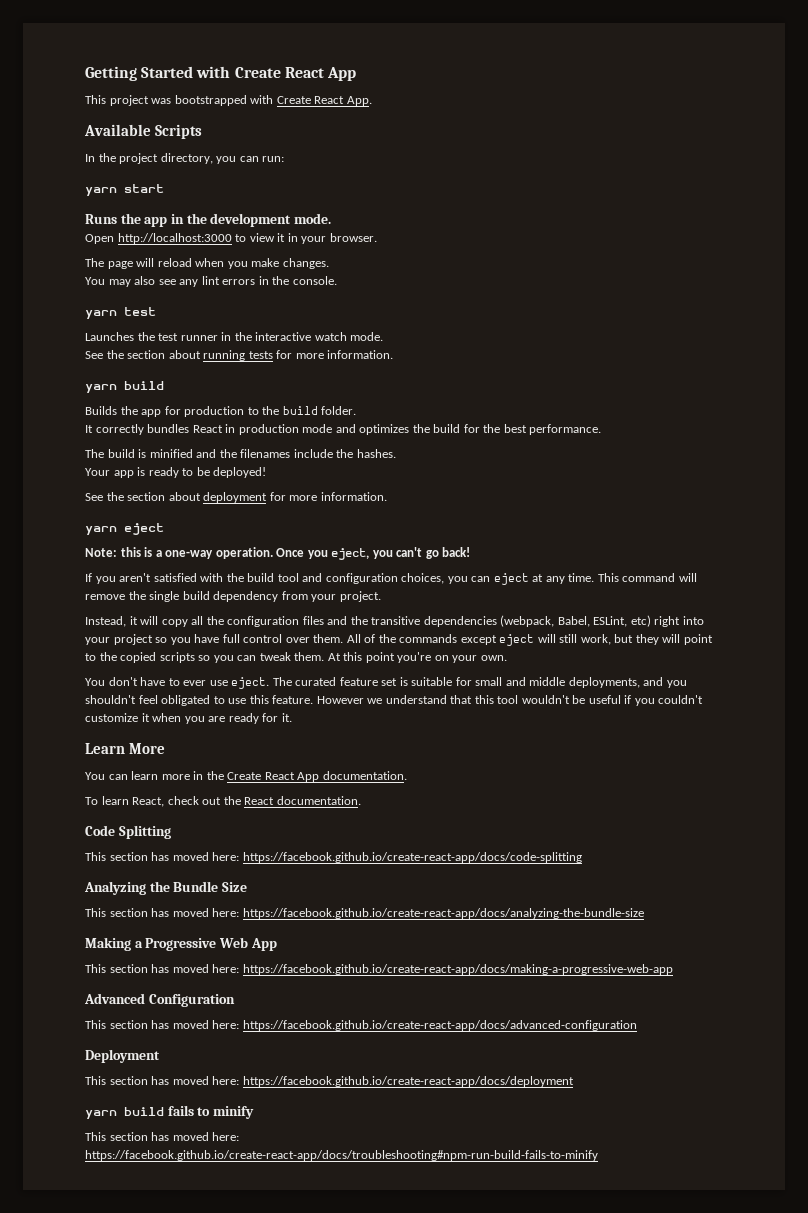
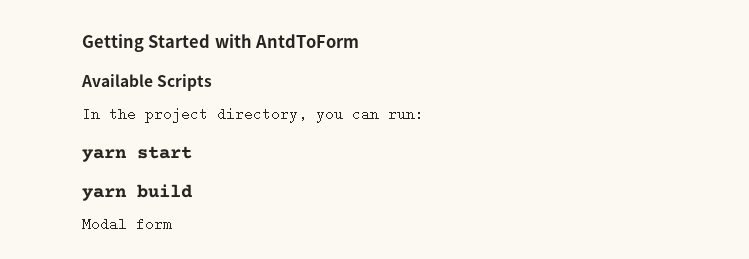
- Getting Started with Create React App
- This project was bootstrapped with Create React App.
+ Getting Started with AntdToForm
- Runs the app in the development mode.
- Open http://localhost:3000 to view it in your browser.
- The page will reload when you make changes.
- You may also see any lint errors in the console.
- yarn test
- Launches the test runner in the interactive watch mode.
- See the section about running tests for more information.
  yarn build
- Builds the app for production to the build folder.
- It correctly bundles React in production mode and optimizes the build for the best performance.
- The build is minified and the filenames include the hashes.
- Your app is ready to be deployed!
- See the section about deployment for more information.
- yarn eject
- Note: this is a one-way operation. Once you eject, you can't go back!
- If you aren't satisfied with the build tool and configuration choices, you can eject at any time. This command will remove the single build dependency from your project.
- Instead, it will copy all the configuration files and the transitive dependencies (webpack, Babel, ESLint, etc) right into your project so you have full control over them. All of the commands except eject will still work, but they will point to the copied scripts so you can tweak them. At this point you're on your own.
- You don't have to ever use eject. The curated feature set is suitable for small and middle deployments, and you shouldn't feel obligated to use this feature. However we understand that this tool wouldn't be useful if you couldn't customize it when you are ready for it.
- Learn More
- You can learn more in the Create React App documentation.
- To learn React, check out the React documentation.
- Code Splitting
- This section has moved here: https://facebook.github.io/create-react-app/docs/code-splitting
- Analyzing the Bundle Size
- This section has moved here: https://facebook.github.io/create-react-app/docs/analyzing-the-bundle-size
- Making a Progressive Web App
- This section has moved here: https://facebook.github.io/create-react-app/docs/making-a-progressive-web-app
- Advanced Configuration
- This section has moved here: https://facebook.github.io/create-react-app/docs/advanced-configuration
- Deployment
- This section has moved here: https://facebook.github.io/create-react-app/docs/deployment
- yarn build fails to minify
- This section has moved here: https://facebook.github.io/create-react-app/docs/troubleshooting#npm-run-build-fails-to-minify
+ Modal form

